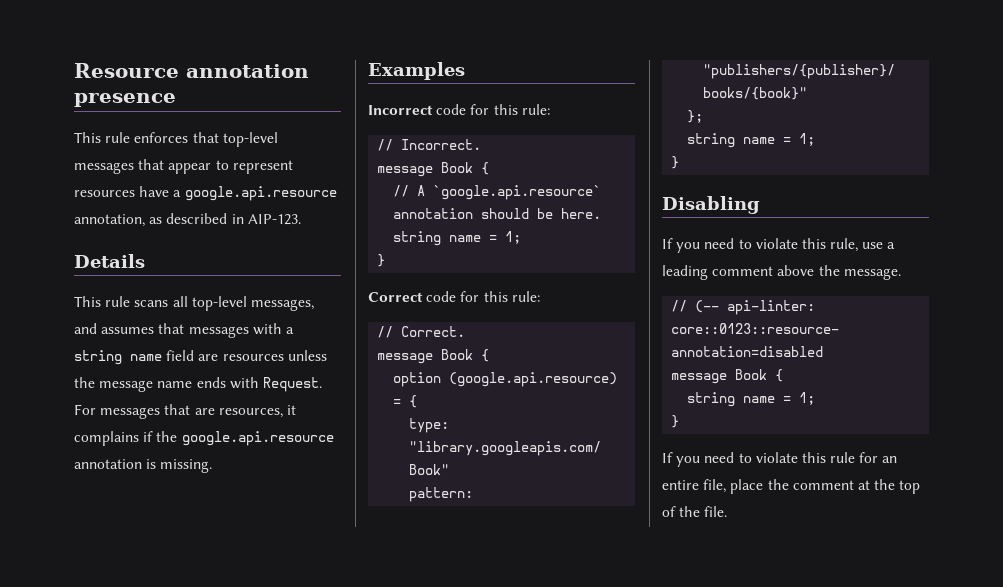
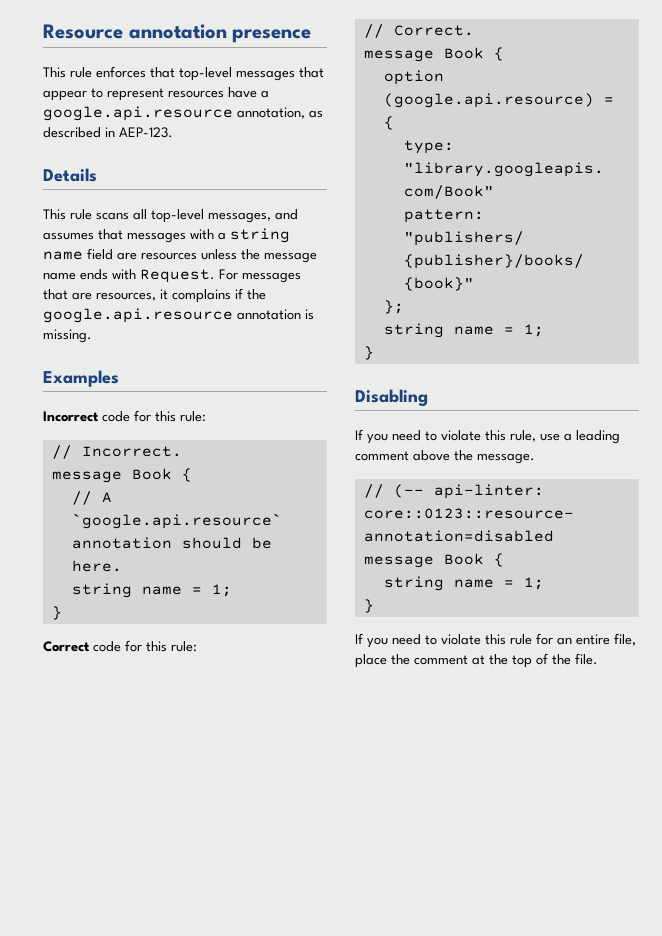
- This rule enforces that top-level messages that appear to represent resources have a google.api.resource annotation, as described in AIP-123.
+ This rule enforces that top-level messages that appear to represent resources have a google.api.resource annotation, as described in AEP-123.

